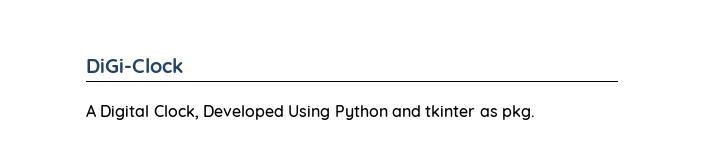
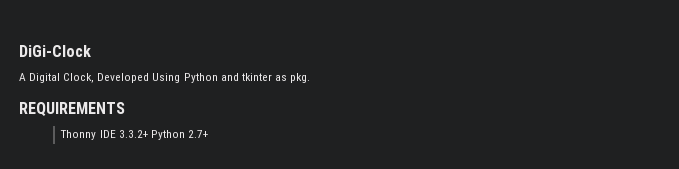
+ REQUIREMENTS
+ Thonny IDE 3.3.2+ Python 2.7+

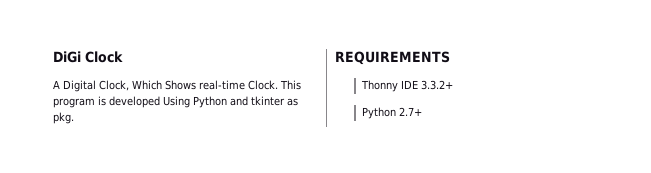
- DiGi-Clock
+ DiGi Clock
- A Digital Clock, Developed Using Python and tkinter as pkg.
+ A Digital Clock, Which Shows real-time Clock. This program is developed Using Python and tkinter as pkg.
- Thonny IDE 3.3.2+ Python 2.7+
+ Thonny IDE 3.3.2+
+ Python 2.7+

